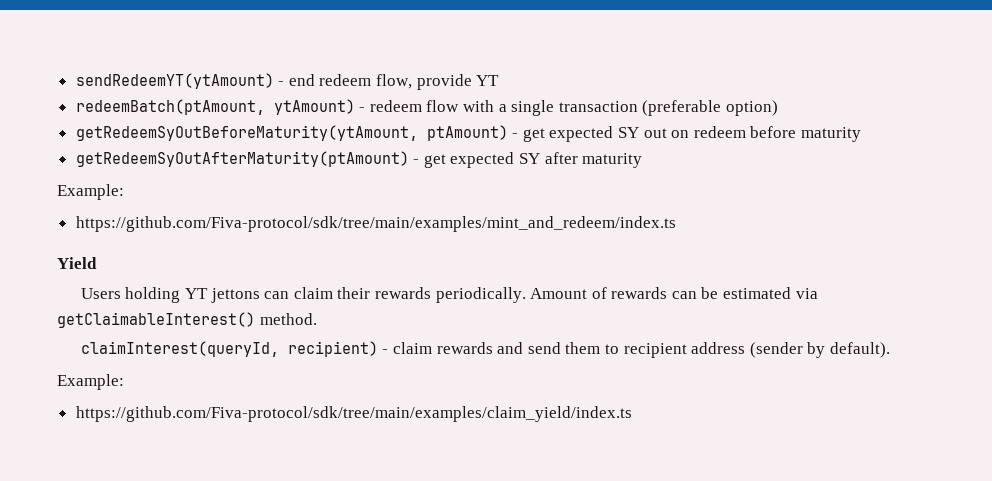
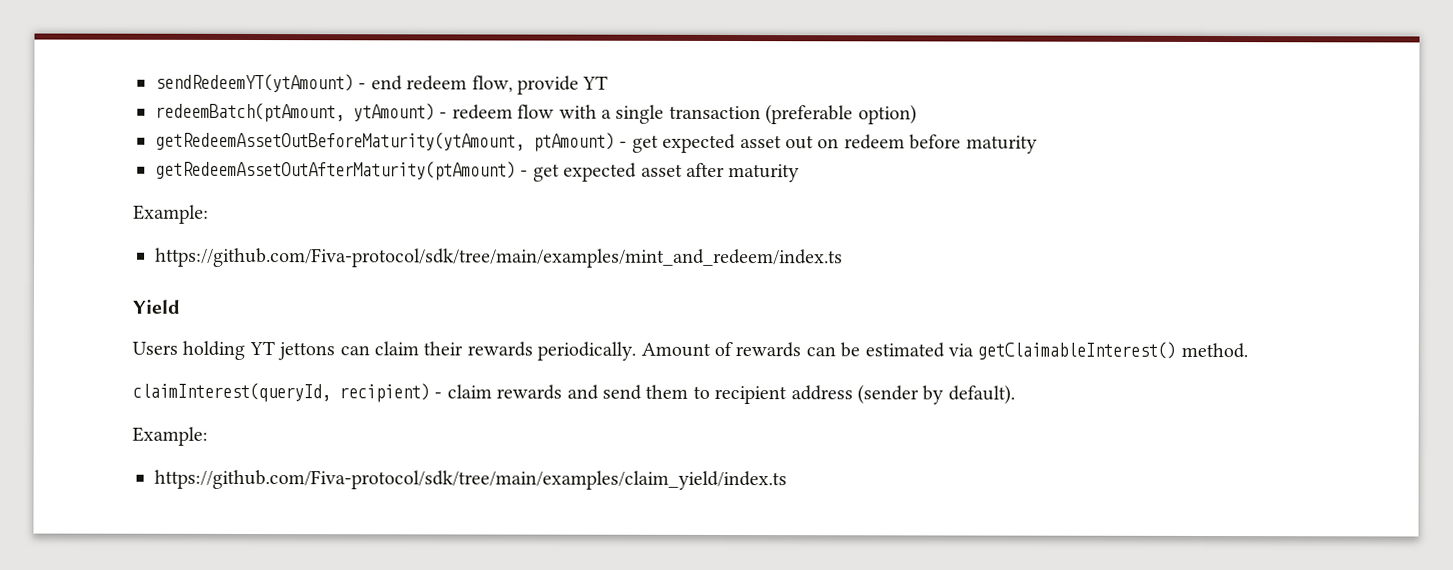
- getRedeemSyOutBeforeMaturity(ytAmount, ptAmount) - get expected SY out on redeem before maturity
+ getRedeemAssetOutBeforeMaturity(ytAmount, ptAmount) - get expected asset out on redeem before maturity
- getRedeemSyOutAfterMaturity(ptAmount) - get expected SY after maturity
+ getRedeemAssetOutAfterMaturity(ptAmount) - get expected asset after maturity

